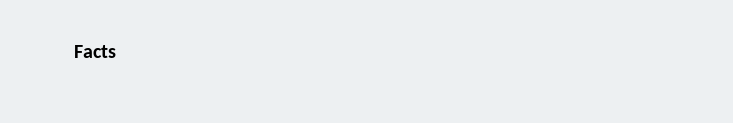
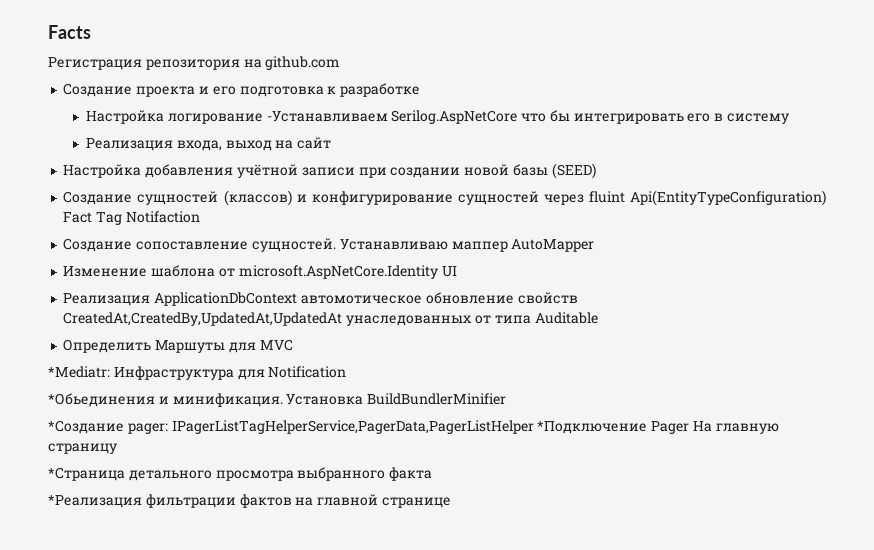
+ Регистрация репозитория на github.com
+ Создание проекта и его подготовка к разработке
+ Настройка логирование -Устанавливаем Serilog.AspNetCore что бы интегрировать его в систему
+ Реализация входа, выход на сайт
+ Настройка добавления учётной записи при создании новой базы (SEED)
+ Создание сущностей (классов) и конфигурирование сущностей через fluint Api(EntityTypeConfiguration) Fact Tag Notifaction
+ Создание сопоставление сущностей. Устанавливаю маппер AutoMapper
+ Изменение шаблона от microsoft.AspNetCore.Identity UI
+ Реализация ApplicationDbContext автомотическое обновление свойств CreatedAt,CreatedBy,UpdatedAt,UpdatedAt унаследованных от типа Auditable
+ Определить Маршуты для MVC
+ *Mediatr: Инфраструктура для Notification
+ *Обьединения и минификация. Установка BuildBundlerMinifier
+ *Создание pager: IPagerListTagHelperService,PagerData,PagerListHelper *Подключение Pager На главную страницу
+ *Страница детального просмотра выбранного факта
+ *Реализация фильтрации фактов на главной странице

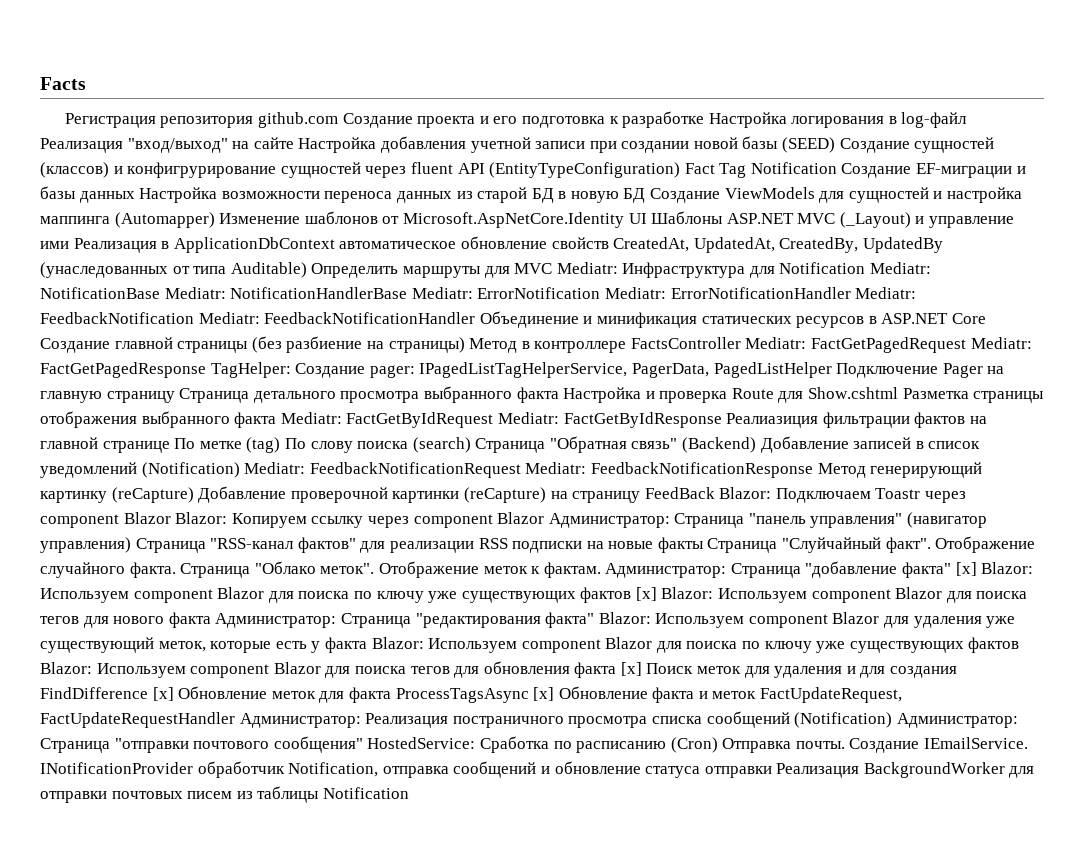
- Регистрация репозитория на github.com
- Создание проекта и его подготовка к разработке
- Настройка логирование -Устанавливаем Serilog.AspNetCore что бы интегрировать его в систему
- Реализация входа, выход на сайт
- Настройка добавления учётной записи при создании новой базы (SEED)
- Создание сущностей (классов) и конфигурирование сущностей через fluint Api(EntityTypeConfiguration) Fact Tag Notifaction
- Создание сопоставление сущностей. Устанавливаю маппер AutoMapper
- Изменение шаблона от microsoft.AspNetCore.Identity UI
- Реализация ApplicationDbContext автомотическое обновление свойств CreatedAt,CreatedBy,UpdatedAt,UpdatedAt унаследованных от типа Auditable
- Определить Маршуты для MVC
- *Mediatr: Инфраструктура для Notification
- *Обьединения и минификация. Установка BuildBundlerMinifier
- *Создание pager: IPagerListTagHelperService,PagerData,PagerListHelper *Подключение Pager На главную страницу
- *Страница детального просмотра выбранного факта
- *Реализация фильтрации фактов на главной странице
+ Регистрация репозитория github.com Создание проекта и его подготовка к разработке Настройка логирования в log-файл Реализация "вход/выход" на сайте Настройка добавления учетной записи при создании новой базы (SEED) Создание сущностей (классов) и конфигрурирование сущностей через fluent API (EntityTypeConfiguration) Fact Tag Notification Создание EF-миграции и базы данных Настройка возможности переноса данных из старой БД в новую БД Создание ViewModels для сущностей и настройка маппинга (Automapper) Изменение шаблонов от Microsoft.AspNetCore.Identity UI Шаблоны ASP.NET MVC (_Layout) и управление ими Реализация в ApplicationDbContext автоматическое обновление свойств CreatedAt, UpdatedAt, CreatedBy, UpdatedBy (унаследованных от типа Auditable) Определить маршруты для MVC Mediatr: Инфраструктура для Notification Mediatr: NotificationBase Mediatr: NotificationHandlerBase Mediatr: ErrorNotification Mediatr: ErrorNotificationHandler Mediatr: FeedbackNotification Mediatr: FeedbackNotificationHandler Объединение и минификация статических ресурсов в ASP.NET Core Создание главной страницы (без разбиение на страницы) Метод в контроллере FactsController Mediatr: FactGetPagedRequest Mediatr: FactGetPagedResponse TagHelper: Создание pager: IPagedListTagHelperService, PagerData, PagedListHelper Подключение Pager на главную страницу Страница детального просмотра выбранного факта Настройка и проверка Route для Show.cshtml Разметка страницы отображения выбранного факта Mediatr: FactGetByIdRequest Mediatr: FactGetByIdResponse Реалиазиция фильтрации фактов на главной странице По метке (tag) По слову поиска (search) Страница "Обратная связь" (Backend) Добавление записей в список уведомлений (Notification) Mediatr: FeedbackNotificationRequest Mediatr: FeedbackNotificationResponse Метод генерирующий картинку (reCapture) Добавление проверочной картинки (reCapture) на страницу FeedBack Blazor: Подключаем Toastr через component Blazor Blazor: Копируем ссылку через component Blazor Администратор: Страница "панель управления" (навигатор управления) Страница "RSS-канал фактов" для реализации RSS подписки на новые факты Страница "Слуйчайный факт". Отображение случайного факта. Страница "Облако меток". Отображение меток к фактам. Администратор: Страница "добавление факта" [х] Blazor: Используем component Blazor для поиска по ключу уже существующих фактов [х] Blazor: Используем component Blazor для поиска тегов для нового факта Администратор: Страница "редактирования факта" Blazor: Используем component Blazor для удаления уже существующий меток, которые есть у факта Blazor: Используем component Blazor для поиска по ключу уже существующих фактов Blazor: Используем component Blazor для поиска тегов для обновления факта [х] Поиск меток для удаления и для создания FindDifference [х] Обновление меток для факта ProcessTagsAsync [х] Обновление факта и меток FactUpdateRequest, FactUpdateRequestHandler Администратор: Реализация постраничного просмотра списка сообщений (Notification) Администратор: Страница "отправки почтового сообщения" HostedService: Сработка по расписанию (Cron) Отправка почты. Создание IEmailService. INotificationProvider обработчик Notification, отправка сообщений и обновление статуса отправки Реализация BackgroundWorker для отправки почтовых писем из таблицы Notification

